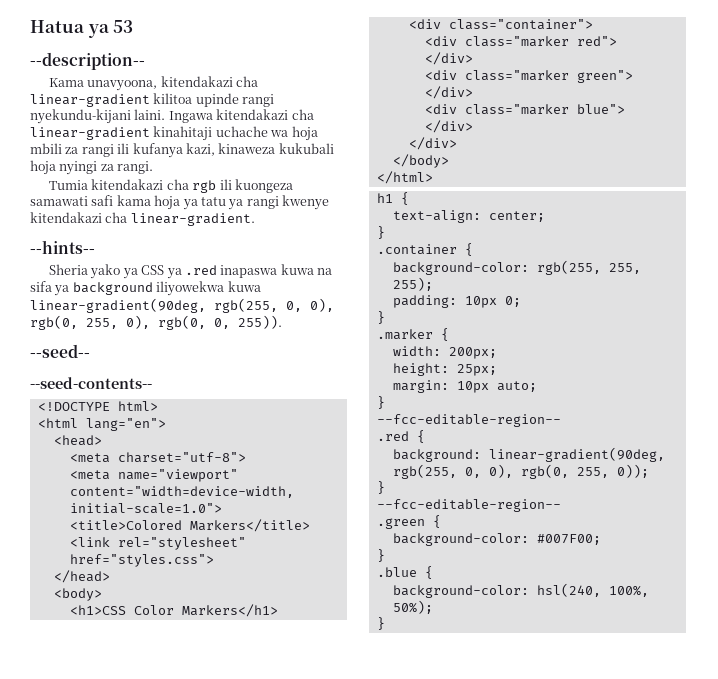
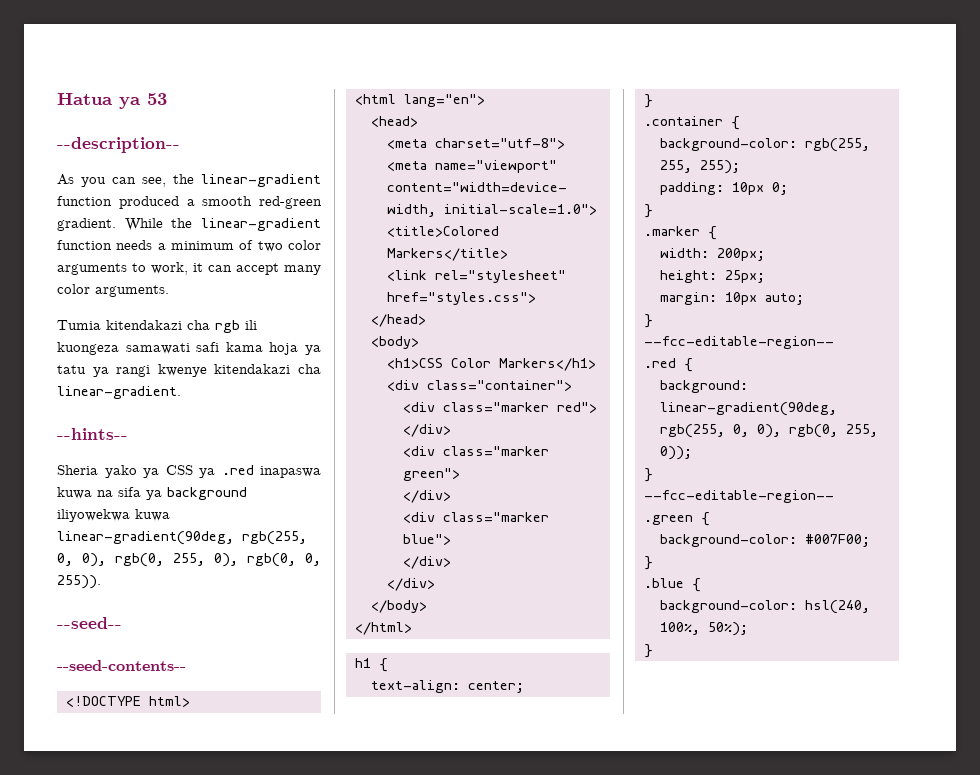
- Kama unavyoona, kitendakazi cha linear-gradient kilitoa upinde rangi nyekundu-kijani laini. Ingawa kitendakazi cha linear-gradient kinahitaji uchache wa hoja mbili za rangi ili kufanya kazi, kinaweza kukubali hoja nyingi za rangi.
+ As you can see, the linear-gradient function produced a smooth red-green gradient. While the linear-gradient function needs a minimum of two color arguments to work, it can accept many color arguments.

